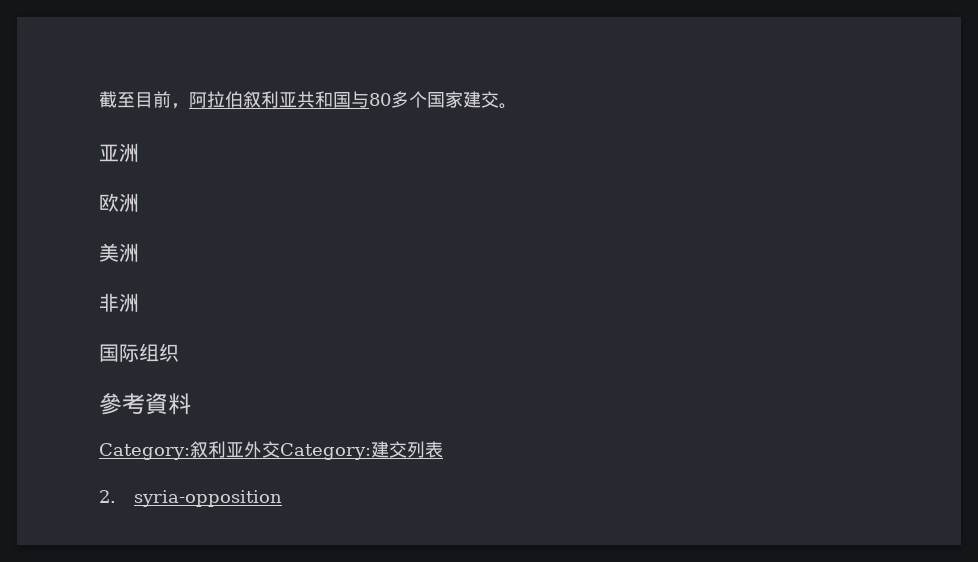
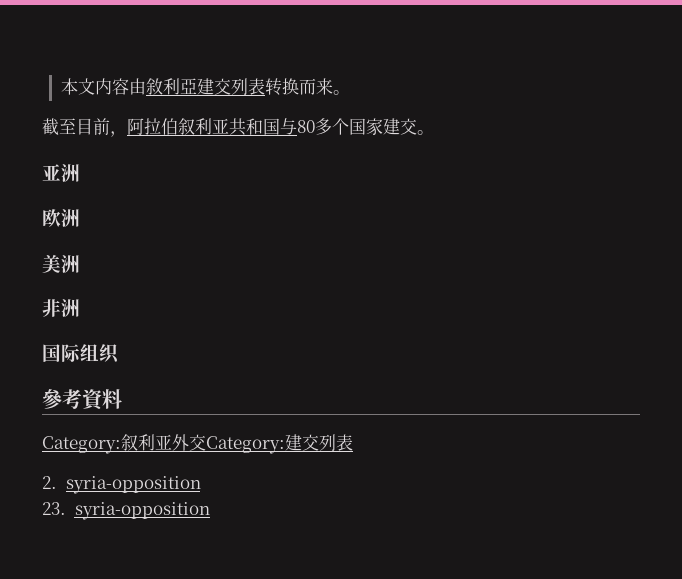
+ 本文内容由敘利亞建交列表转换而来。
+ 23. syria-opposition

